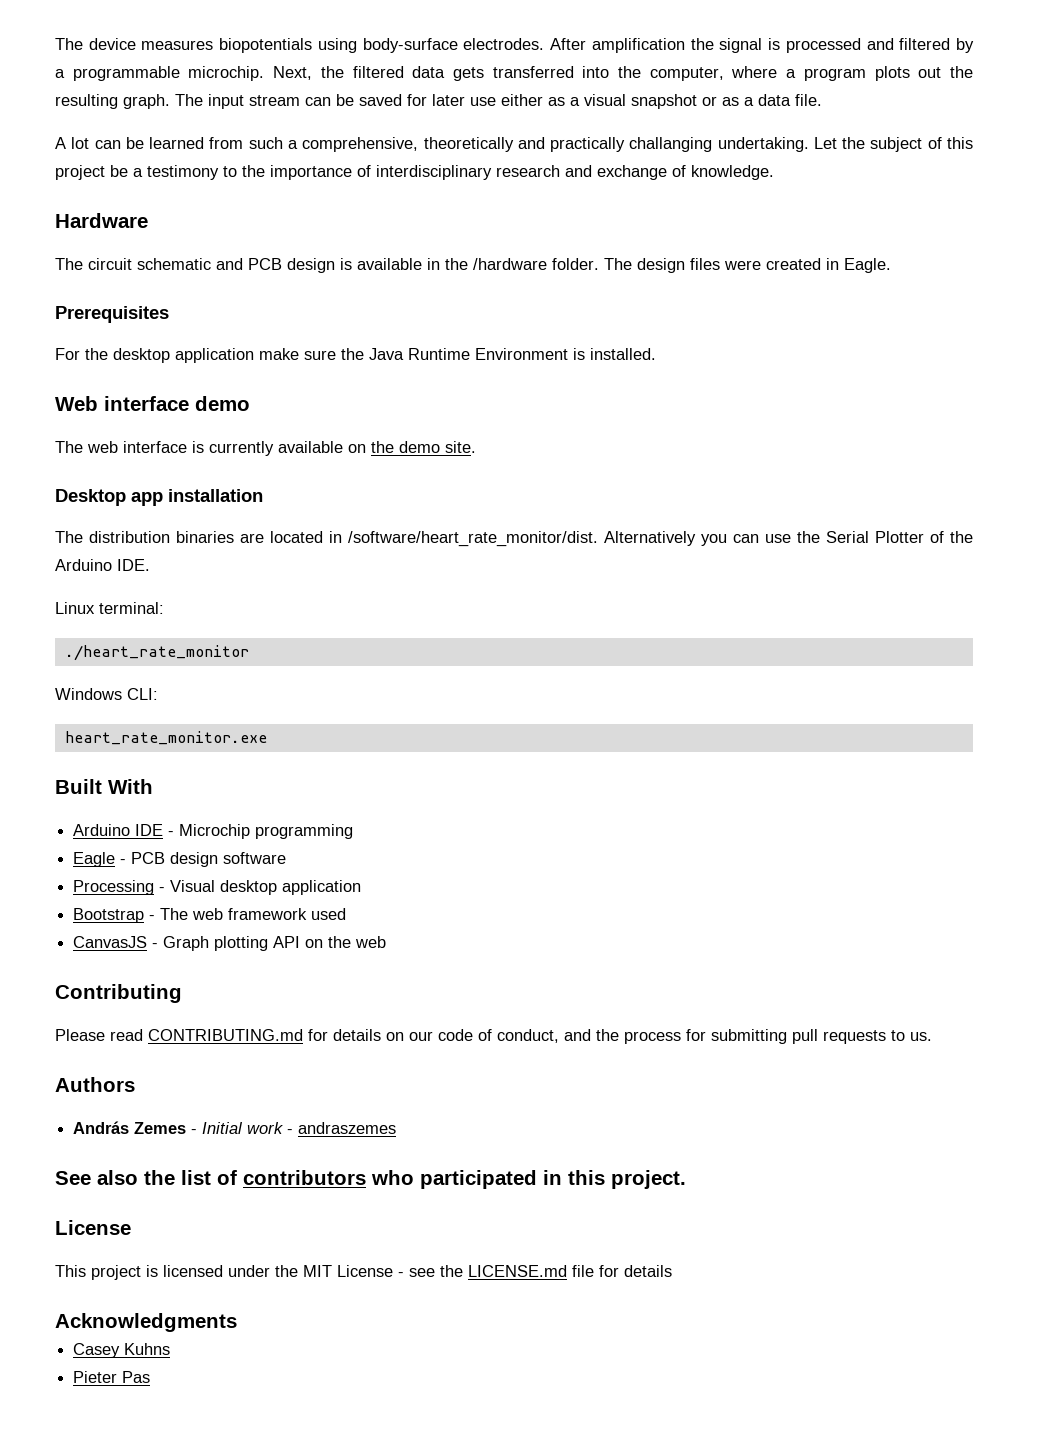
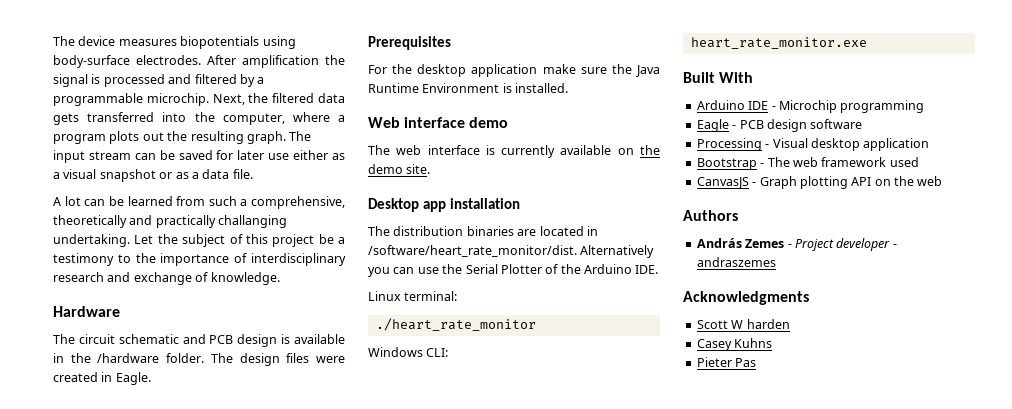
- Contributing
- Please read CONTRIBUTING.md for details on our code of conduct, and the process for submitting pull requests to us.
- András Zemes - Initial work - andraszemes
+ András Zemes - Project developer - andraszemes
- See also the list of contributors who participated in this project.
- License
- This project is licensed under the MIT License - see the LICENSE.md file for details
  Acknowledgments
+ Scott W harden

